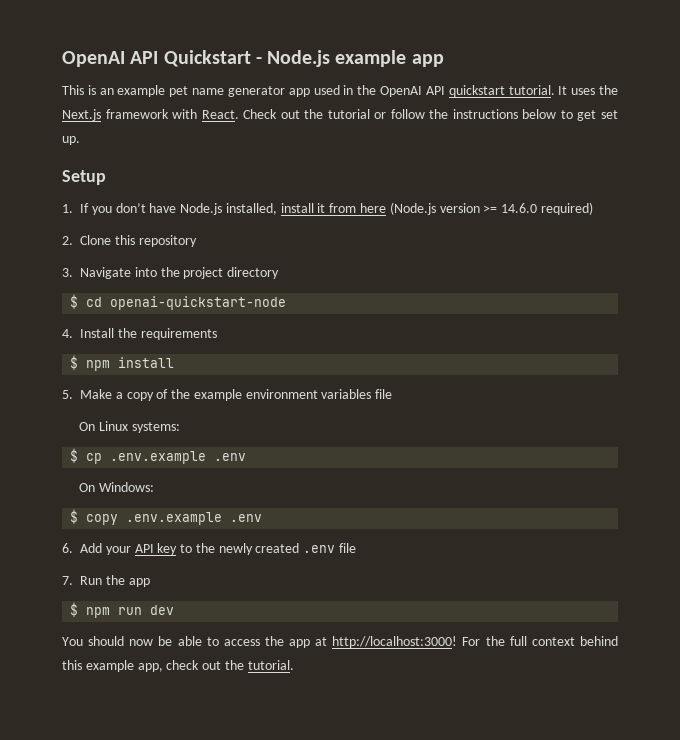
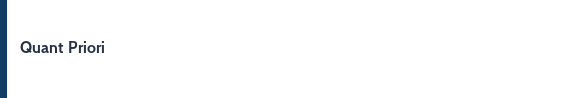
- OpenAI API Quickstart - Node.js example app
- This is an example pet name generator app used in the OpenAI API quickstart tutorial. It uses the Next.js framework with React. Check out the tutorial or follow the instructions below to get set up.
- Setup
- 1. If you don’t have Node.js installed, install it from here (Node.js version >= 14.6.0 required)
- 2. Clone this repository
- 3. Navigate into the project directory
- $ cd openai-quickstart-node
- 4. Install the requirements
- $ npm install
- 5. Make a copy of the example environment variables file
- On Linux systems:
- $ cp .env.example .env
- On Windows:
- $ copy .env.example .env
- 6. Add your API key to the newly created .env file
- 7. Run the app
- $ npm run dev
- You should now be able to access the app at http://localhost:3000! For the full context behind this example app, check out the tutorial.
+ Quant Priori

